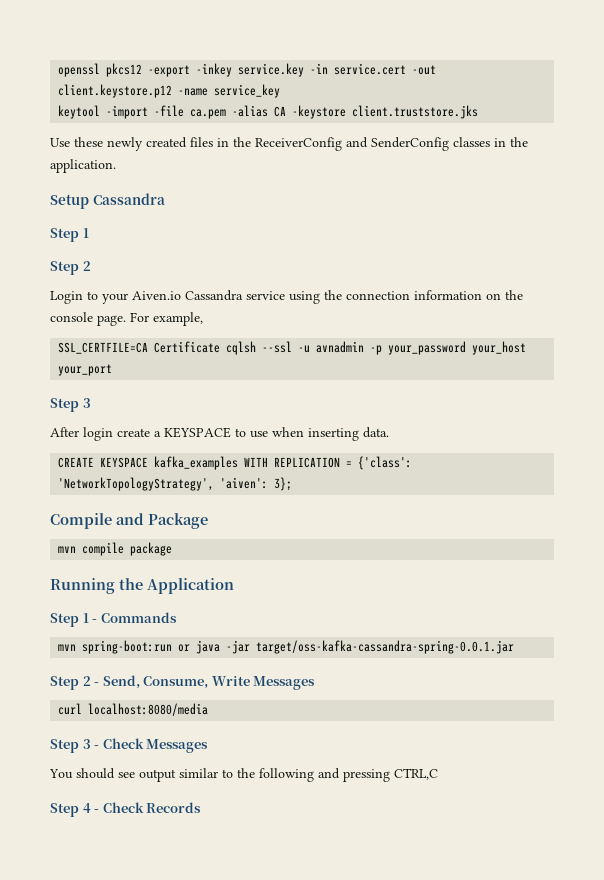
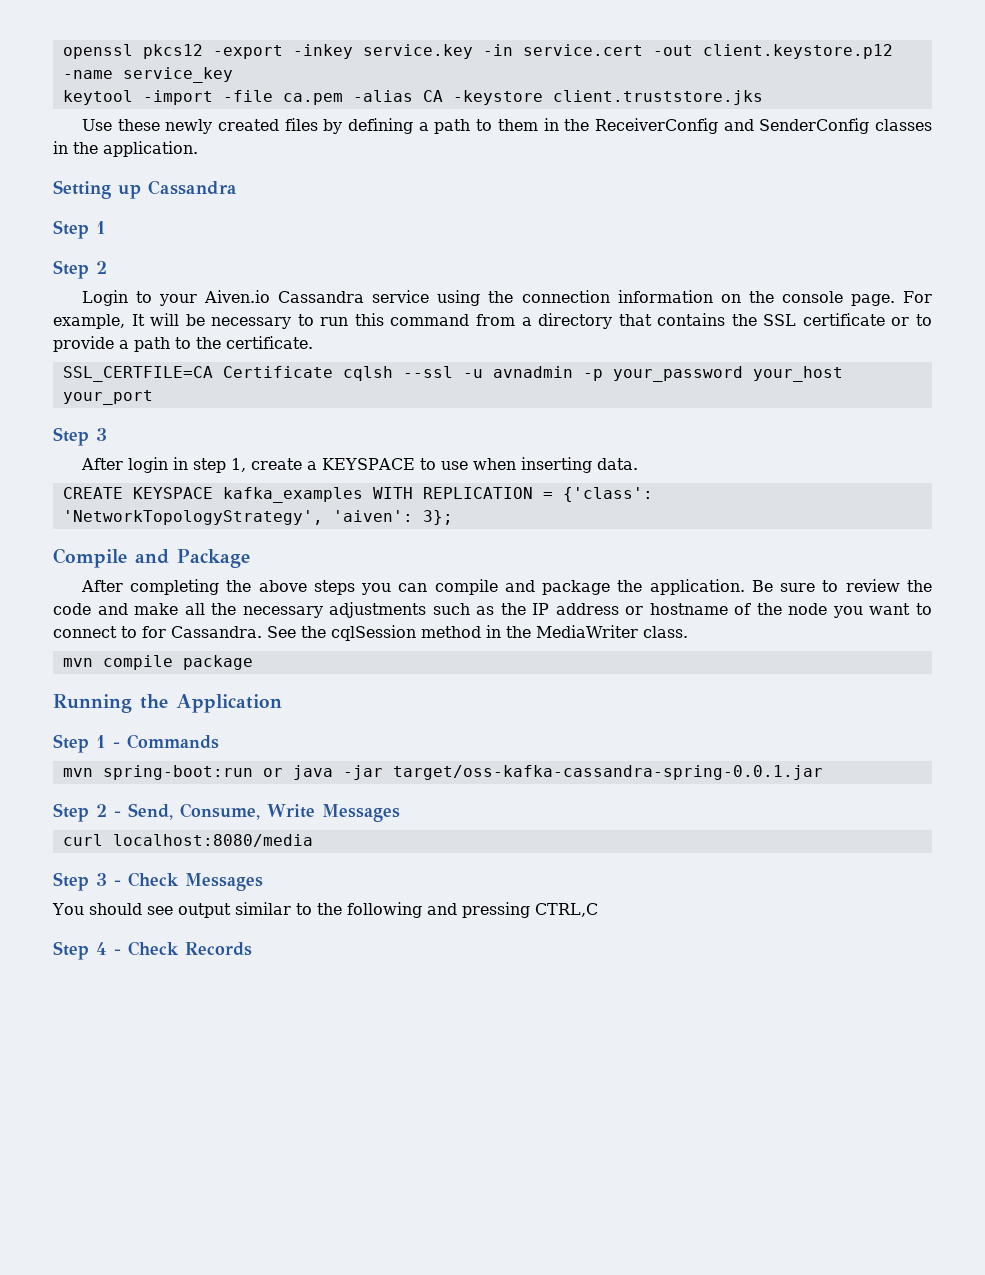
- Use these newly created files in the ReceiverConfig and SenderConfig classes in the application.
+ Use these newly created files by defining a path to them in the ReceiverConfig and SenderConfig classes in the application.
- Setup Cassandra
+ Setting up Cassandra
- For example,
+ For example, It will be necessary to run this command from a directory that contains the SSL certificate or to provide a path to the certificate.
- After login create a KEYSPACE to use when inserting data.
+ After login in step 1, create a KEYSPACE to use when inserting data.
+ After completing the above steps you can compile and package the application. Be sure to review the code and make all the necessary adjustments such as the IP address or hostname of the node you want to connect to for Cassandra. See the cqlSession method in the MediaWriter class.

